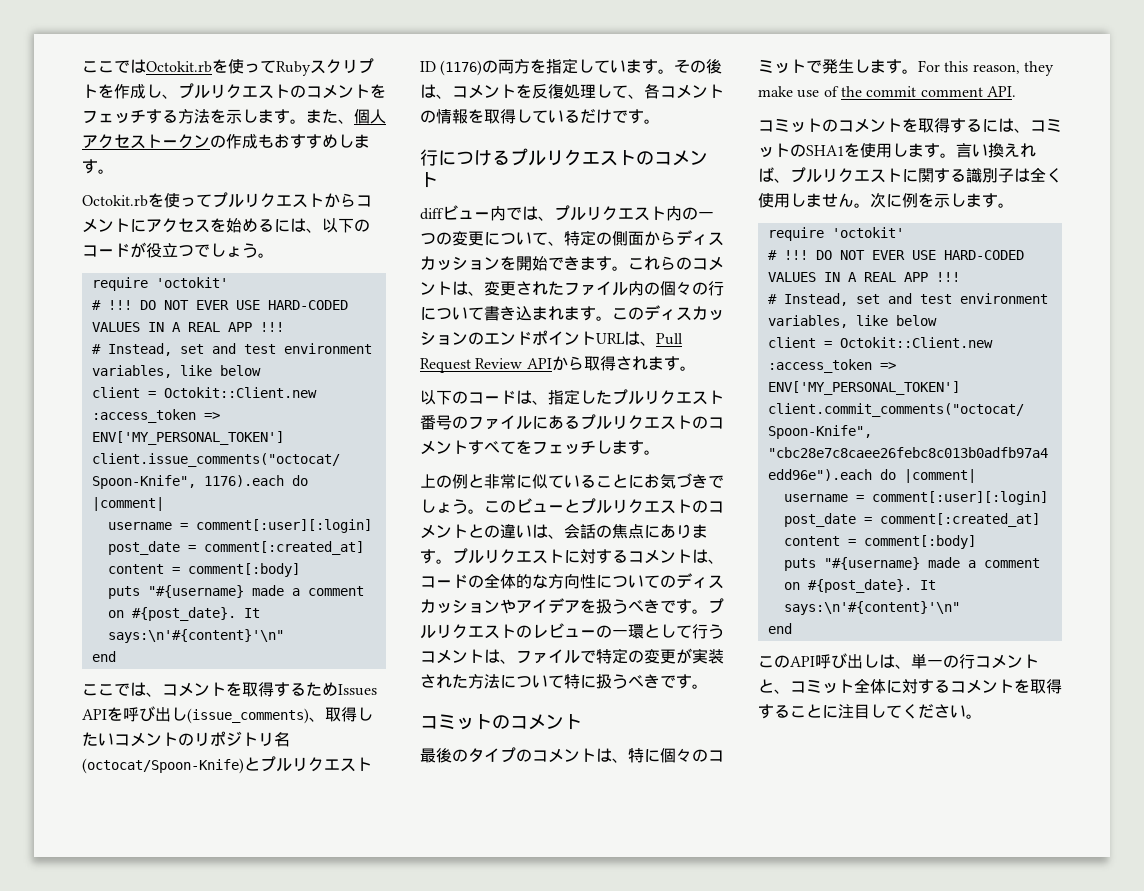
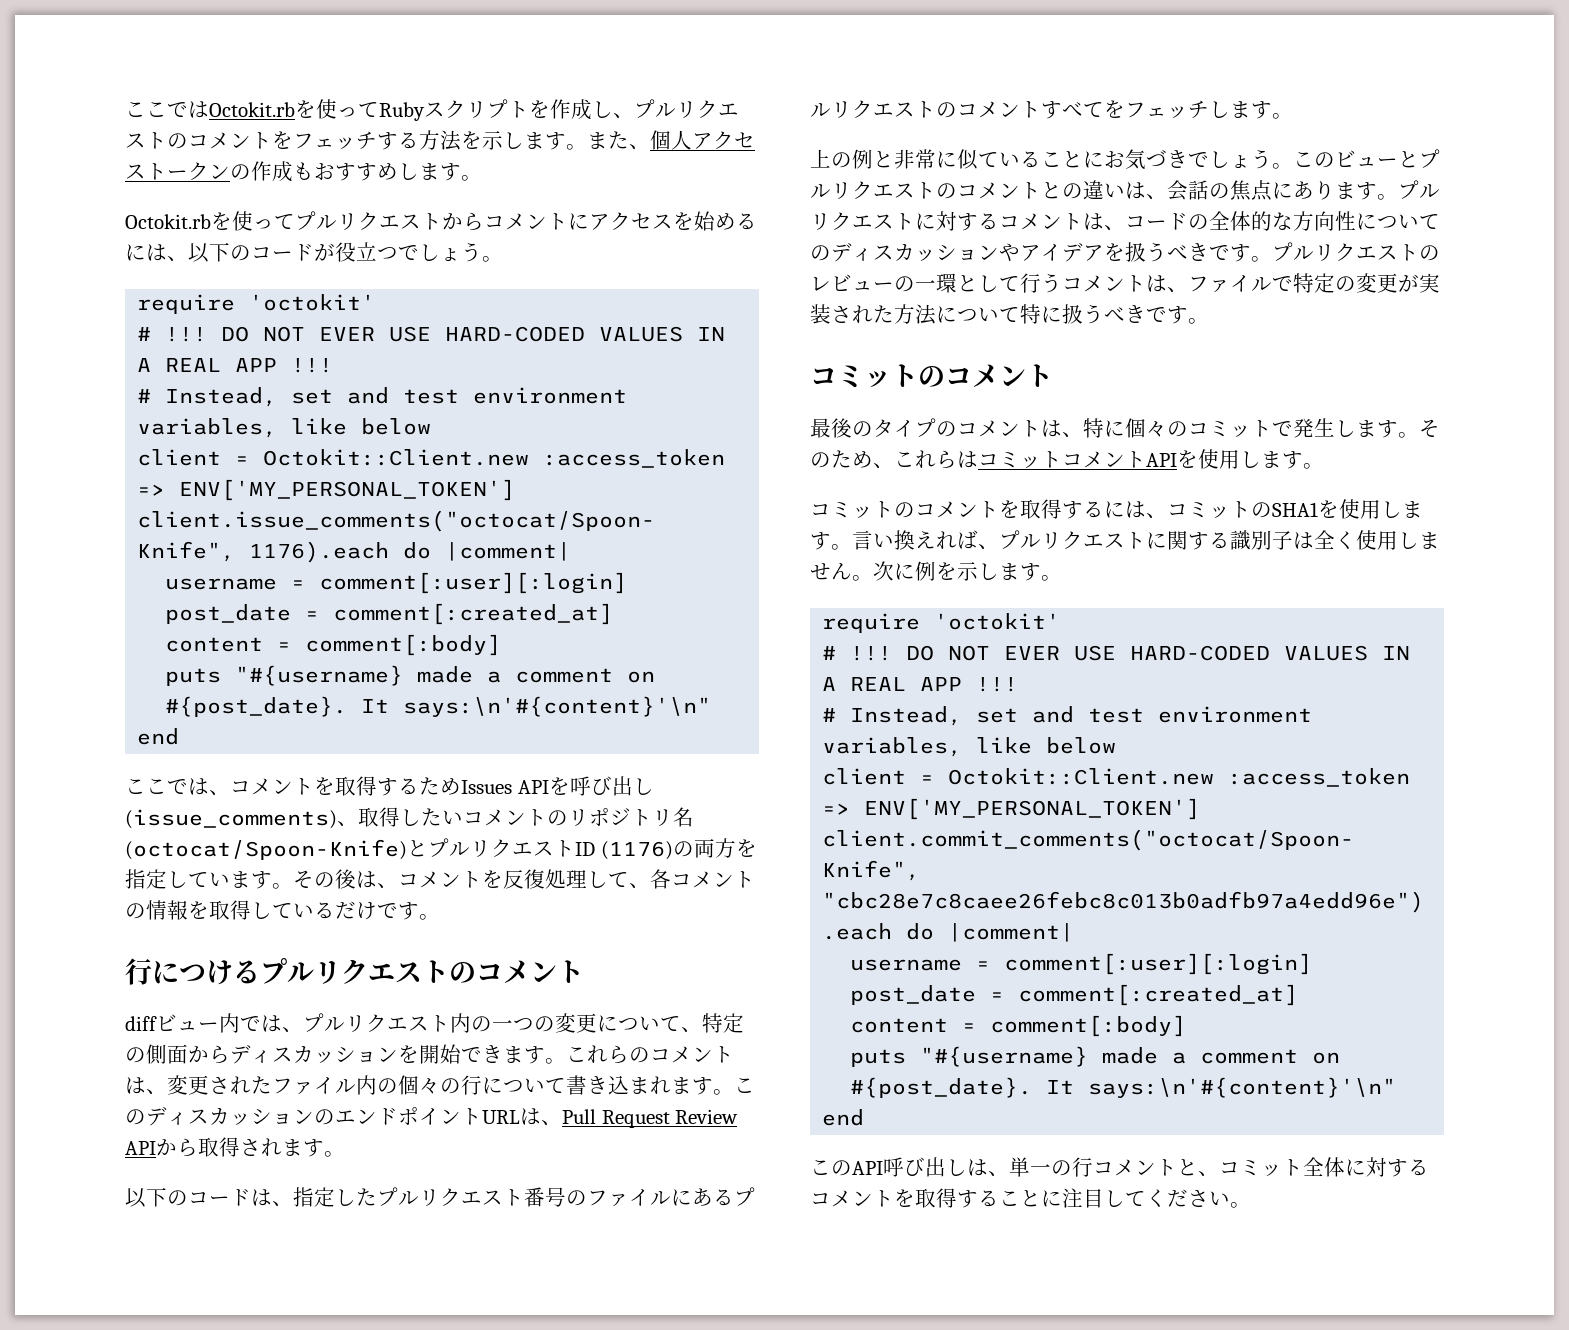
- For this reason, they make use of the commit comment API.
+ そのため、これらはコミットコメントAPIを使用します。

